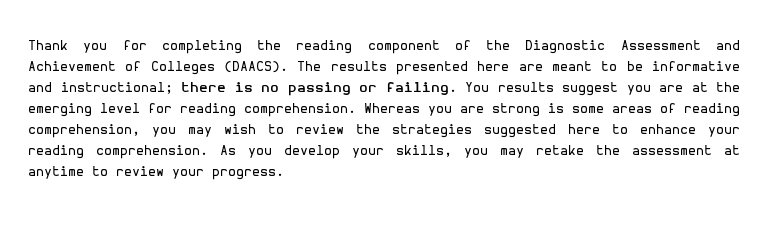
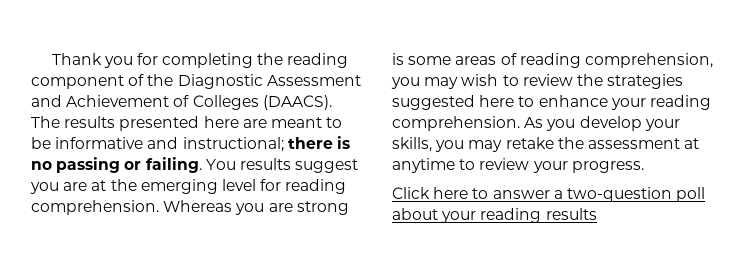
+ Click here to answer a two-question poll about your reading results

